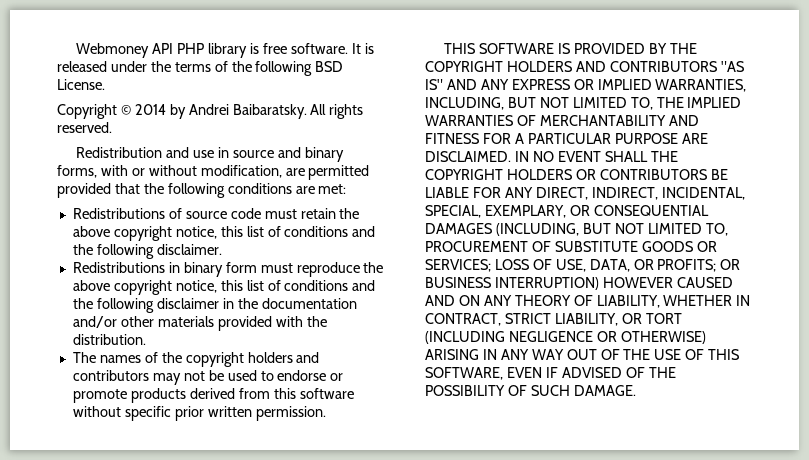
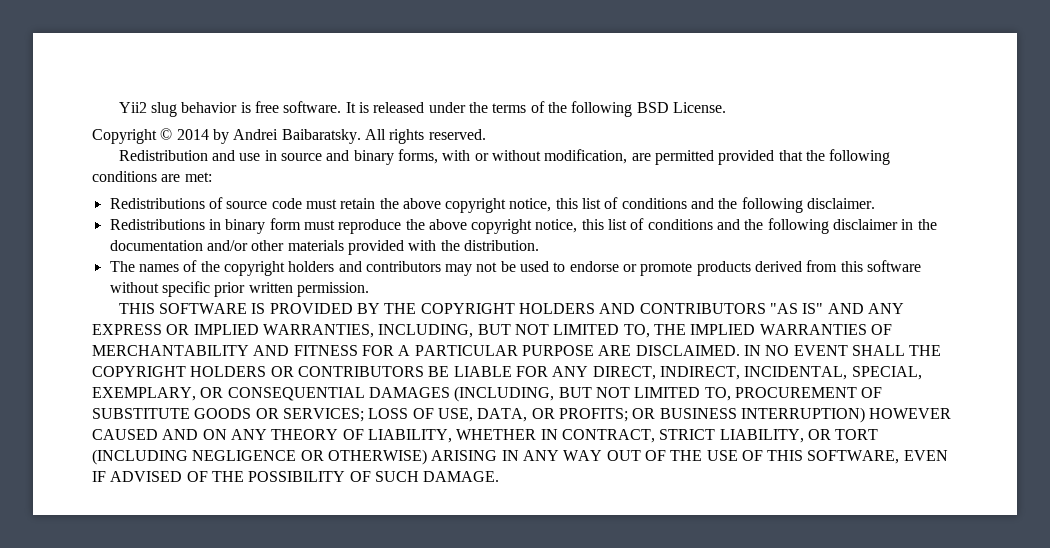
- Webmoney API PHP library is free software.
+ Yii2 slug behavior is free software.

